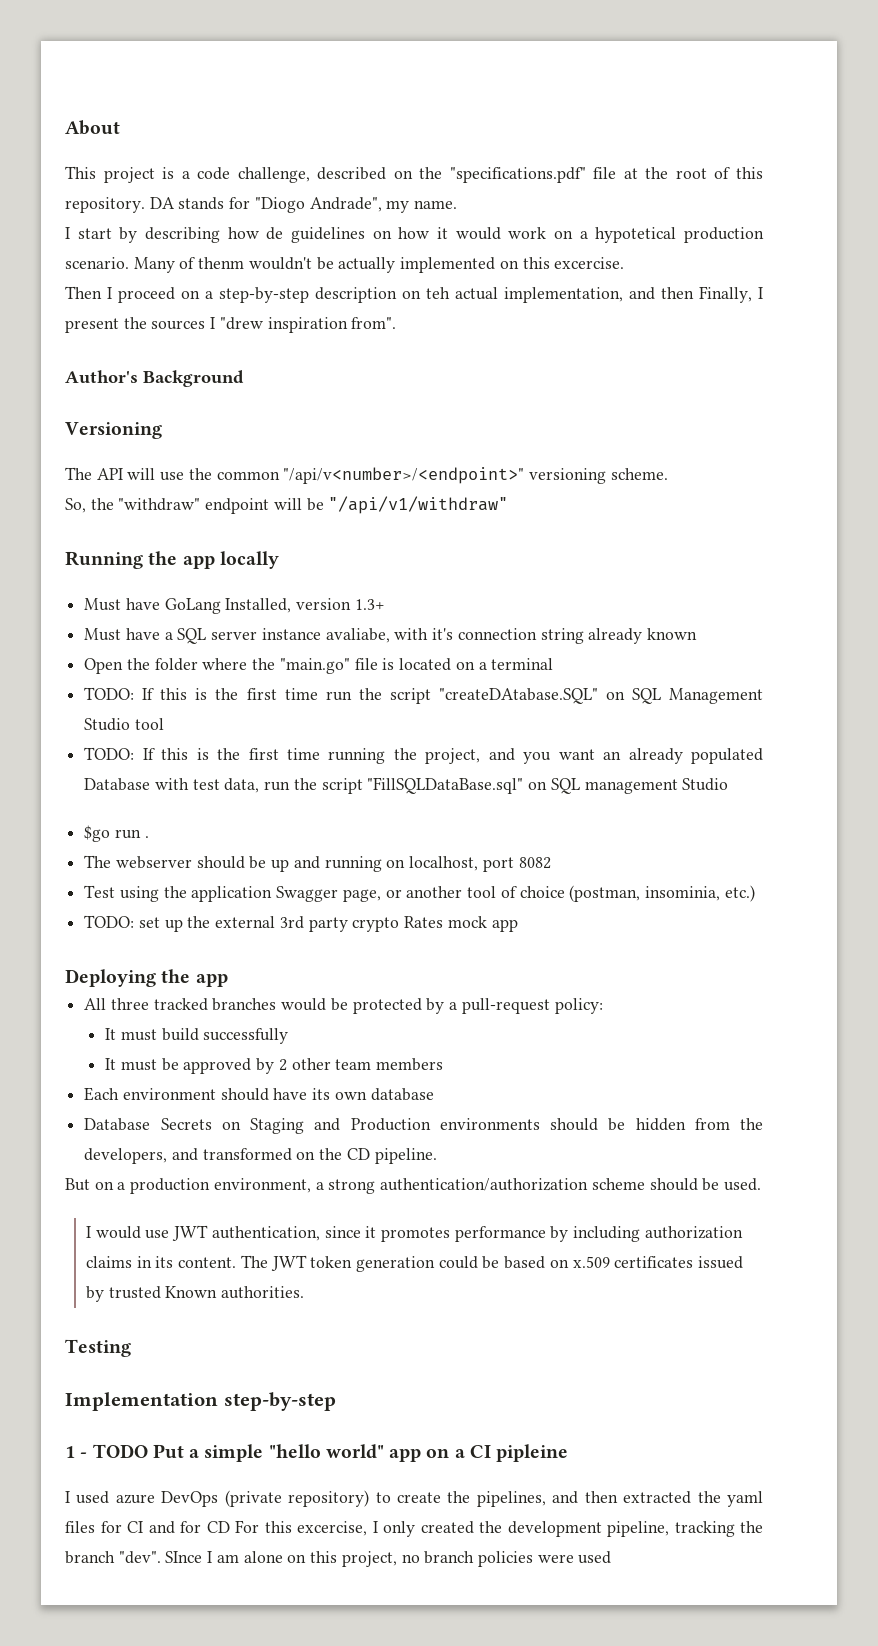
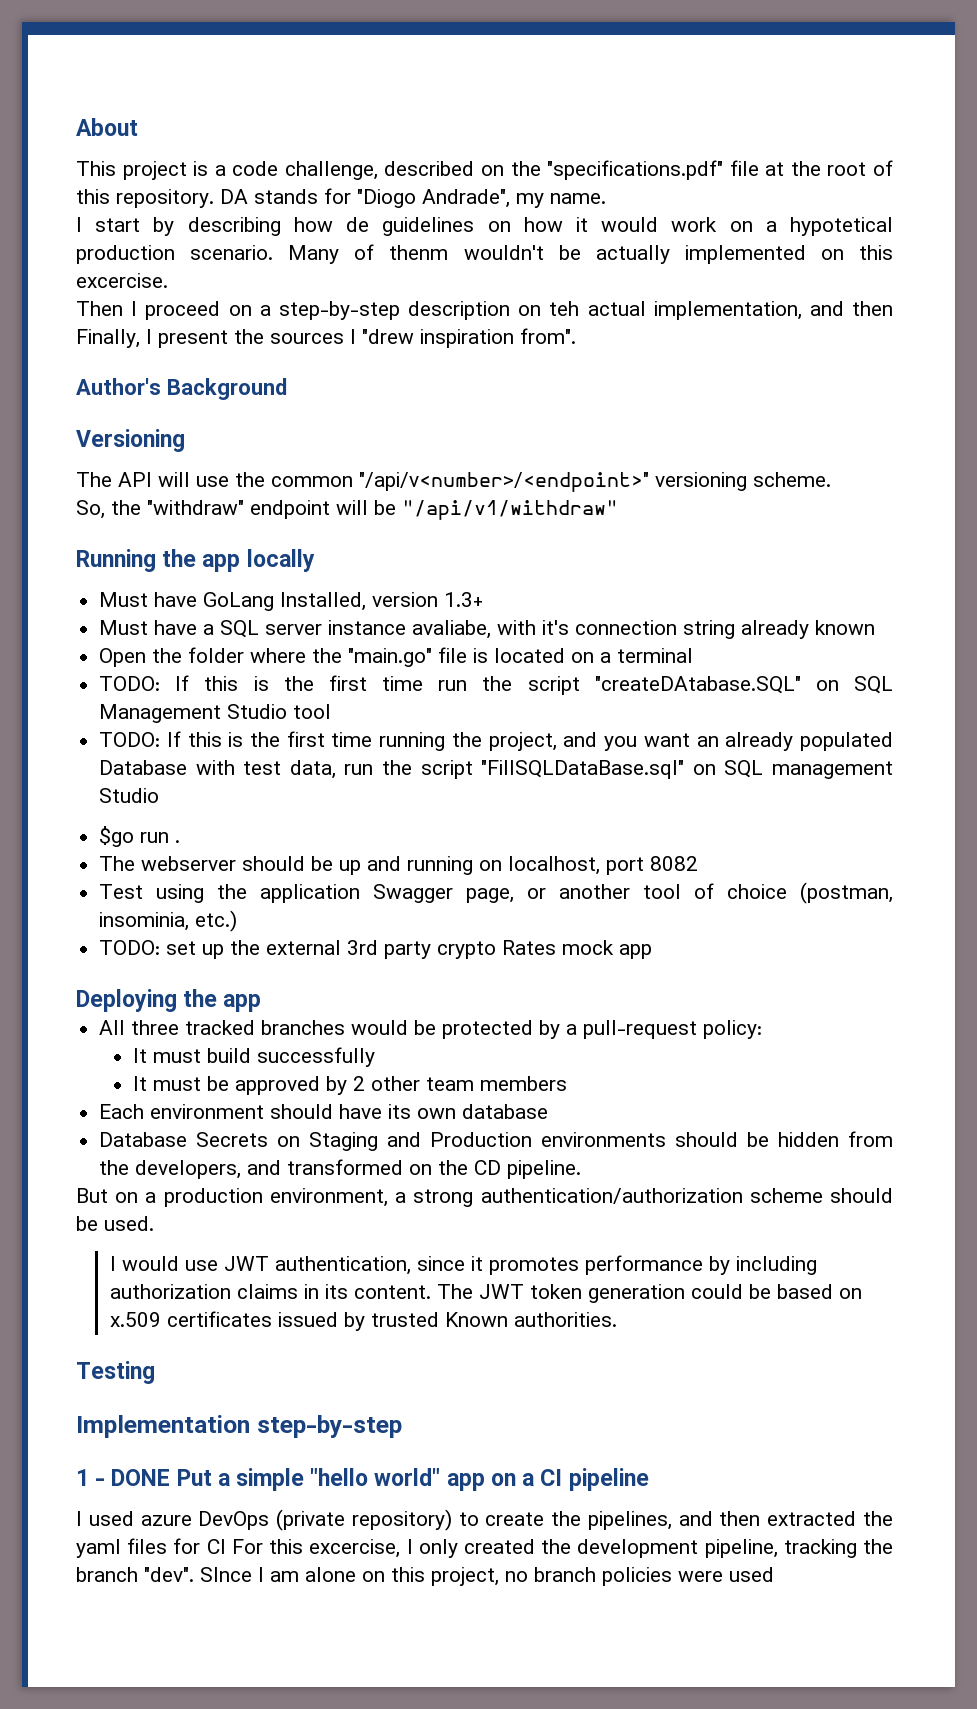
- 1 - TODO Put a simple "hello world" app on a CI pipleine
+ 1 - DONE Put a simple "hello world" app on a CI pipeline
- I used azure DevOps (private repository) to create the pipelines, and then extracted the yaml files for CI and for CD For this excercise, I only created the development pipeline, tracking the branch "dev".
+ I used azure DevOps (private repository) to create the pipelines, and then extracted the yaml files for CI For this excercise, I only created the development pipeline, tracking the branch "dev".

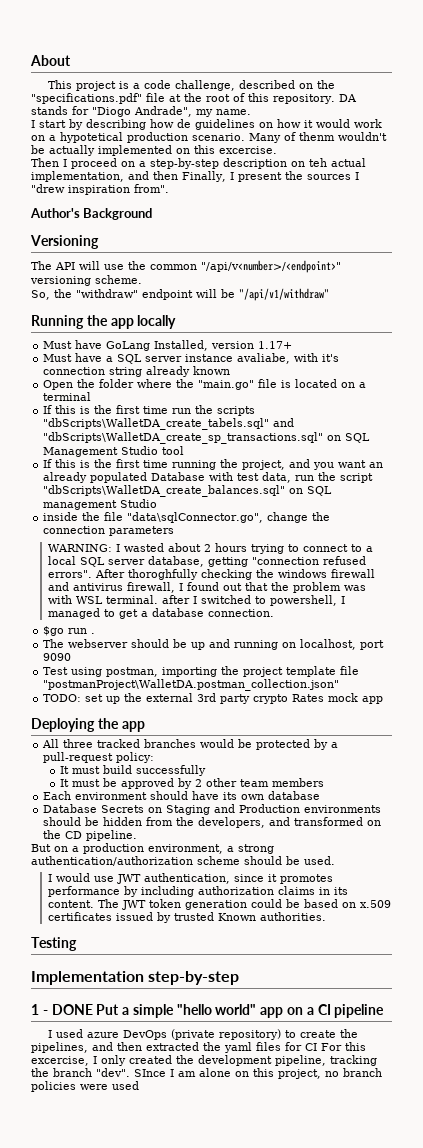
- Must have GoLang Installed, version 1.3+
+ Must have GoLang Installed, version 1.17+
- TODO: If this is the first time run the script "createDAtabase.SQL" on SQL Management Studio tool
+ If this is the first time run the scripts "dbScripts\WalletDA_create_tabels.sql" and "dbScripts\WalletDA_create_sp_transactions.sql" on SQL Management Studio tool
- TODO: If this is the first time running the project, and you want an already populated Database with test data, run the script "FillSQLDataBase.sql" on SQL management Studio
+ If this is the first time running the project, and you want an already populated Database with test data, run the script "dbScripts\WalletDA_create_balances.sql" on SQL management Studio
+ inside the file "data\sqlConnector.go", change the connection parameters
+ WARNING: I wasted about 2 hours trying to connect to a local SQL server database, getting "connection refused errors". After thoroghfully checking the windows firewall and antivirus firewall, I found out that the problem was with WSL terminal. after I switched to powershell, I managed to get a database connection.
- The webserver should be up and running on localhost, port 8082
+ The webserver should be up and running on localhost, port 9090
- Test using the application Swagger page, or another tool of choice (postman, insominia, etc.)
+ Test using postman, importing the project template file "postmanProject\WalletDA.postman_collection.json"

